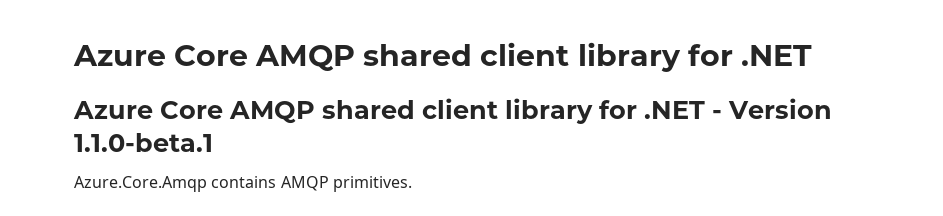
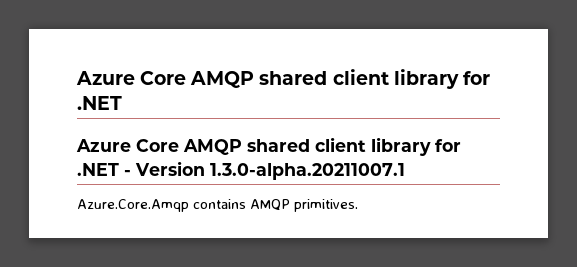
- Azure Core AMQP shared client library for .NET - Version 1.1.0-beta.1
+ Azure Core AMQP shared client library for .NET - Version 1.3.0-alpha.20211007.1

